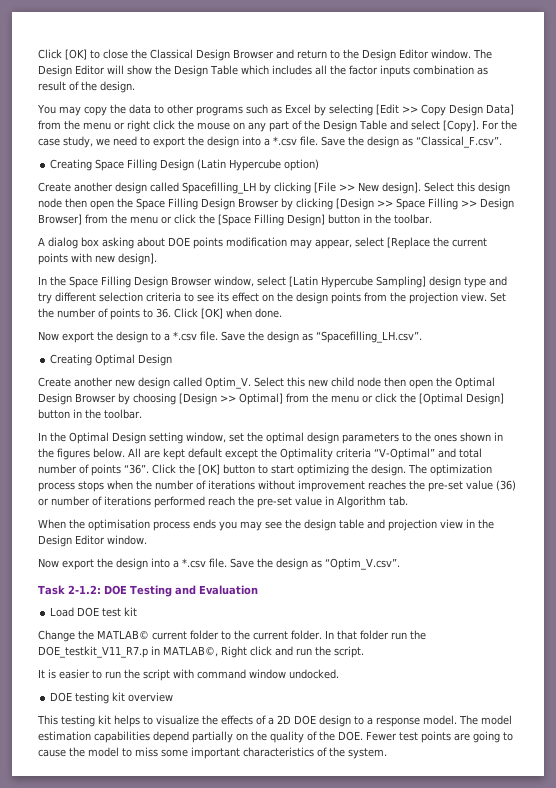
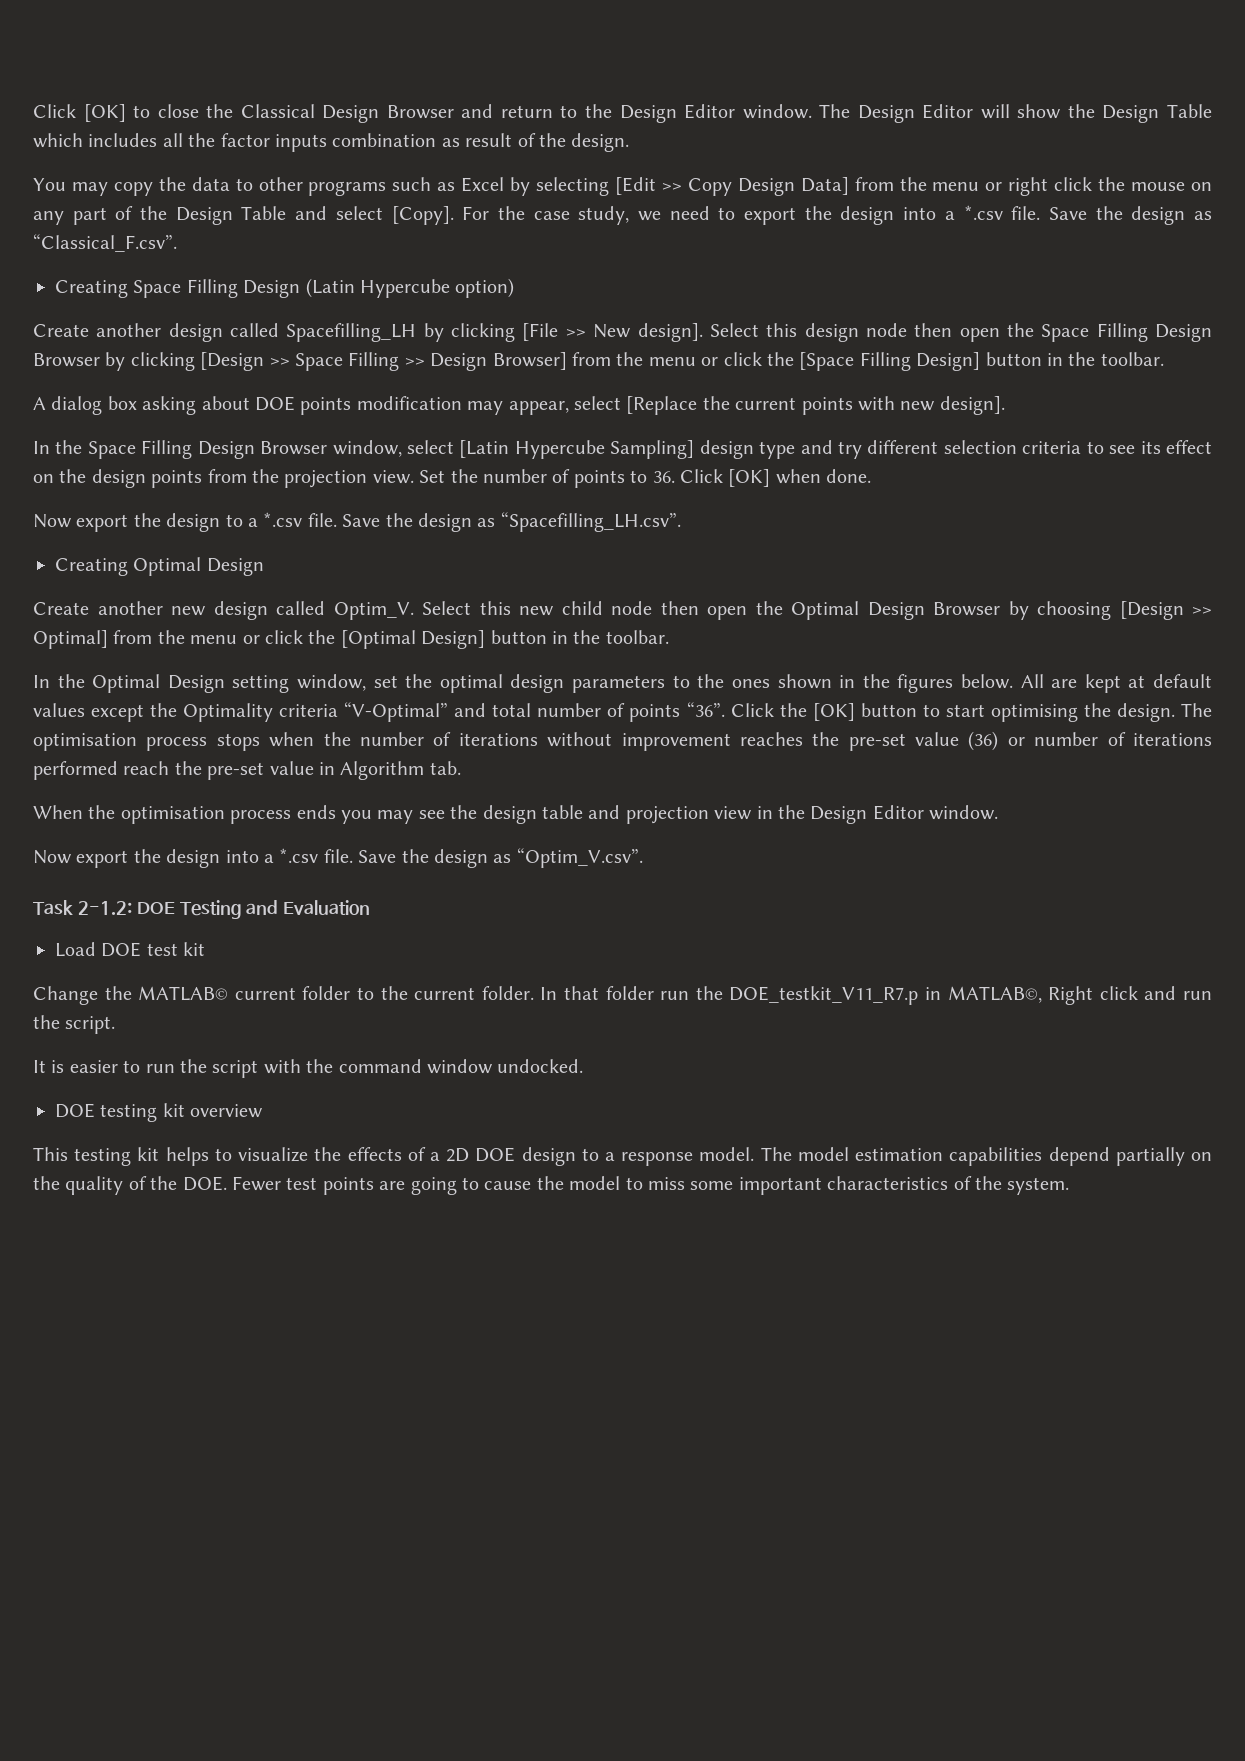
- All are kept default except the Optimality criteria “V-Optimal” and total number of points “36”.
+ All are kept at default values except the Optimality criteria “V-Optimal” and total number of points “36”.
- Click the [OK] button to start optimizing the design.
+ Click the [OK] button to start optimising the design.
- The optimization process stops when the number of iterations without improvement reaches the pre-set value (36) or number of iterations performed reach the pre-set value in Algorithm tab.
+ The optimisation process stops when the number of iterations without improvement reaches the pre-set value (36) or number of iterations performed reach the pre-set value in Algorithm tab.
- It is easier to run the script with command window undocked.
+ It is easier to run the script with the command window undocked.

